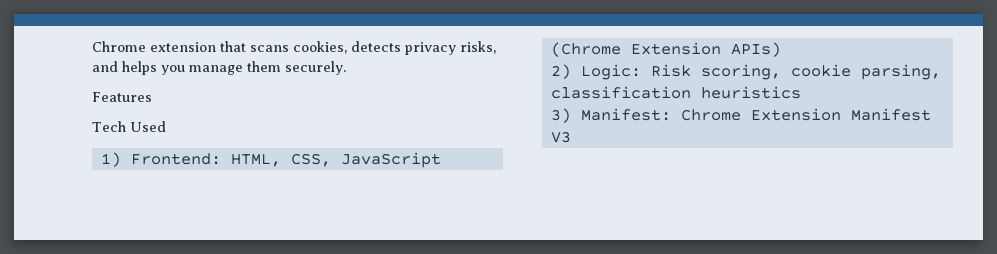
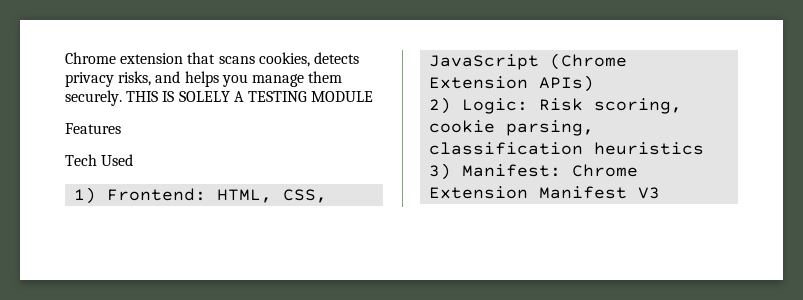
+ THIS IS SOLELY A TESTING MODULE

